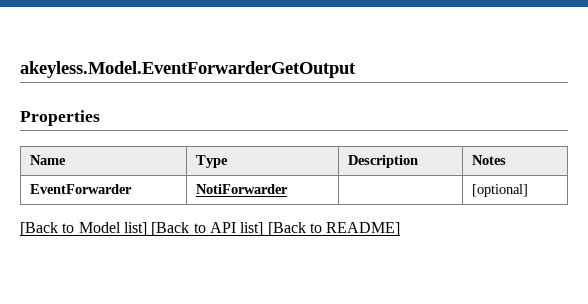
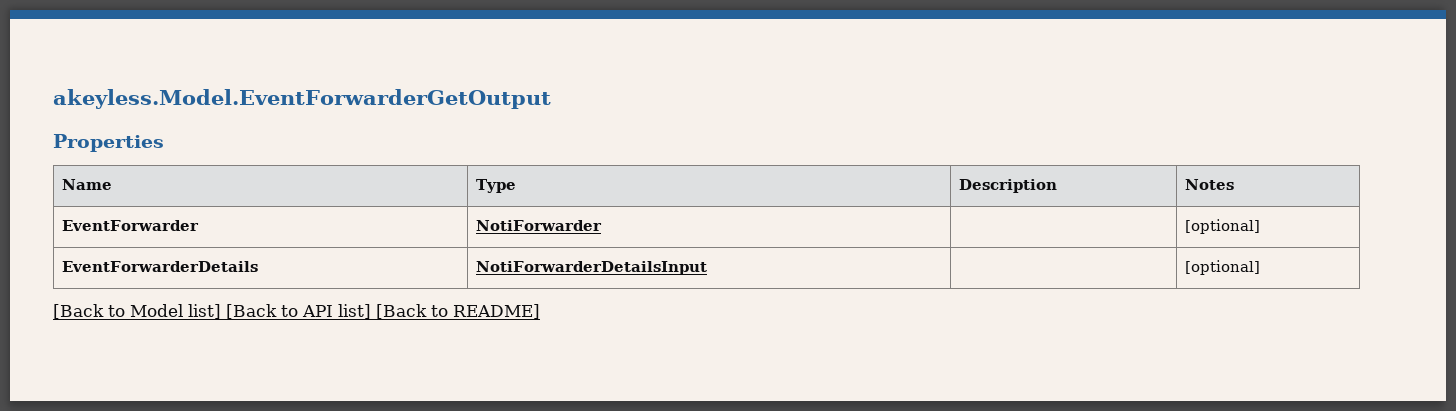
+ EventForwarderDetails | NotiForwarderDetailsInput | | [optional]

